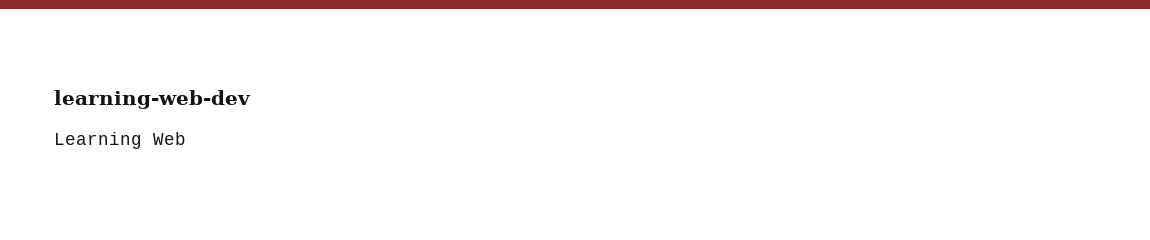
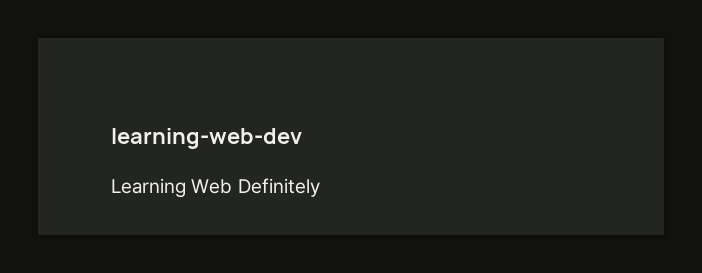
- Learning Web
+ Learning Web Definitely

